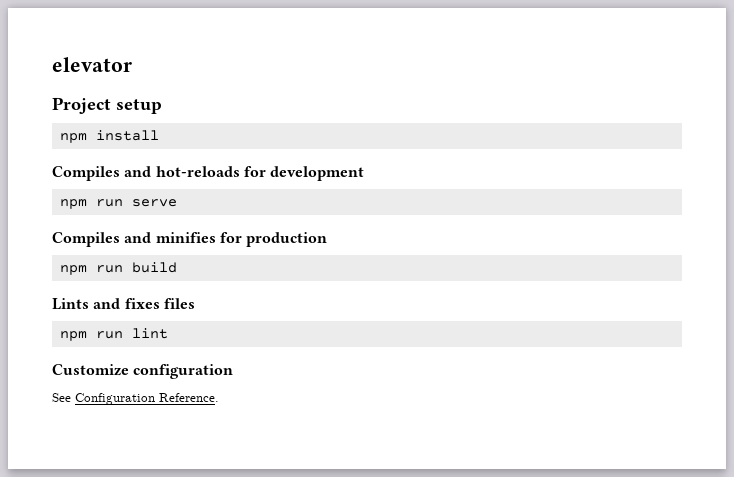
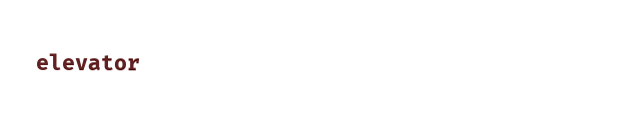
- Project setup
- npm install
- Compiles and hot-reloads for development
- npm run serve
- Compiles and minifies for production
- npm run build
- Lints and fixes files
- npm run lint
- Customize configuration
- See Configuration Reference.

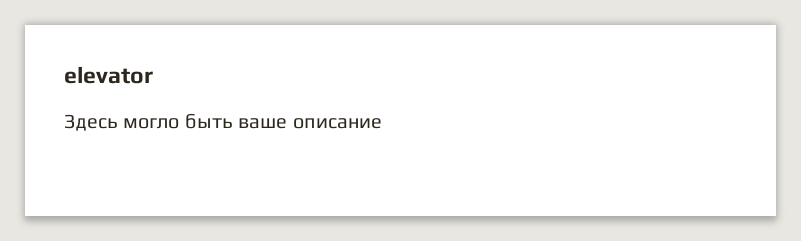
+ Здесь могло быть ваше описание

